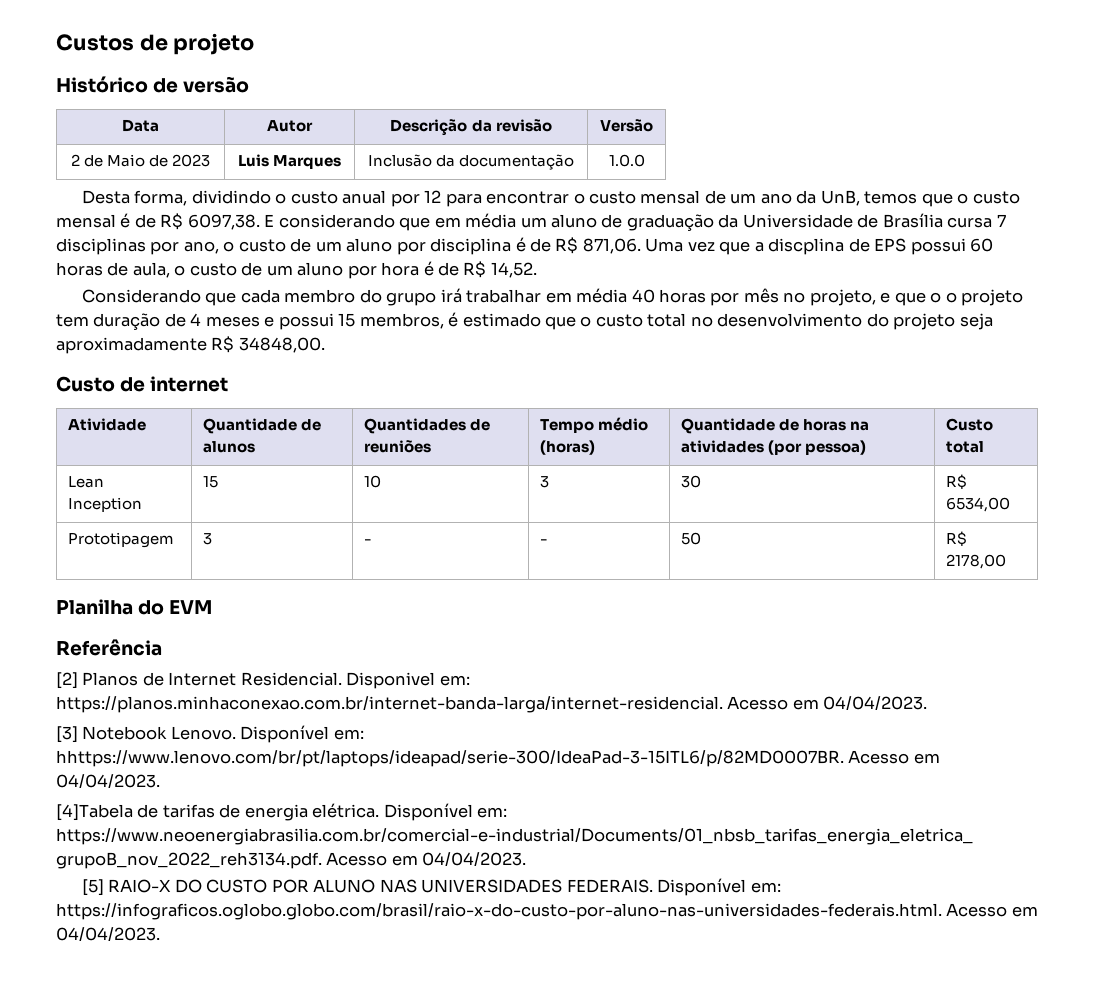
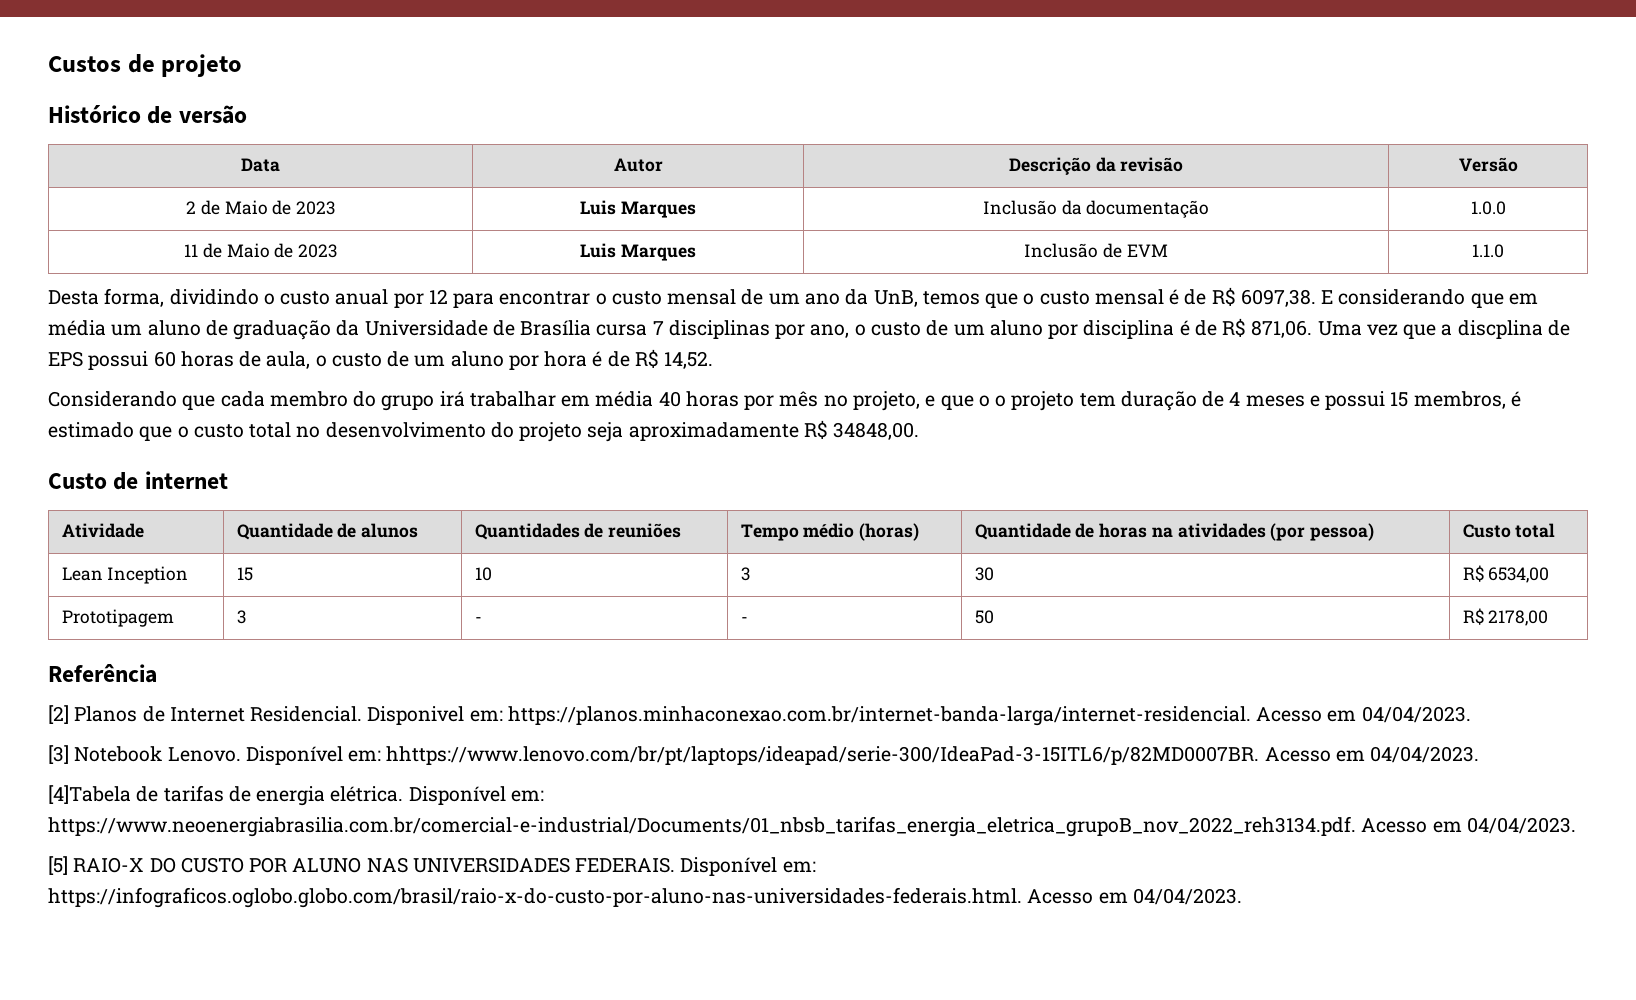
+ 11 de Maio de 2023 | Luis Marques | Inclusão de EVM | 1.1.0
- Planilha do EVM

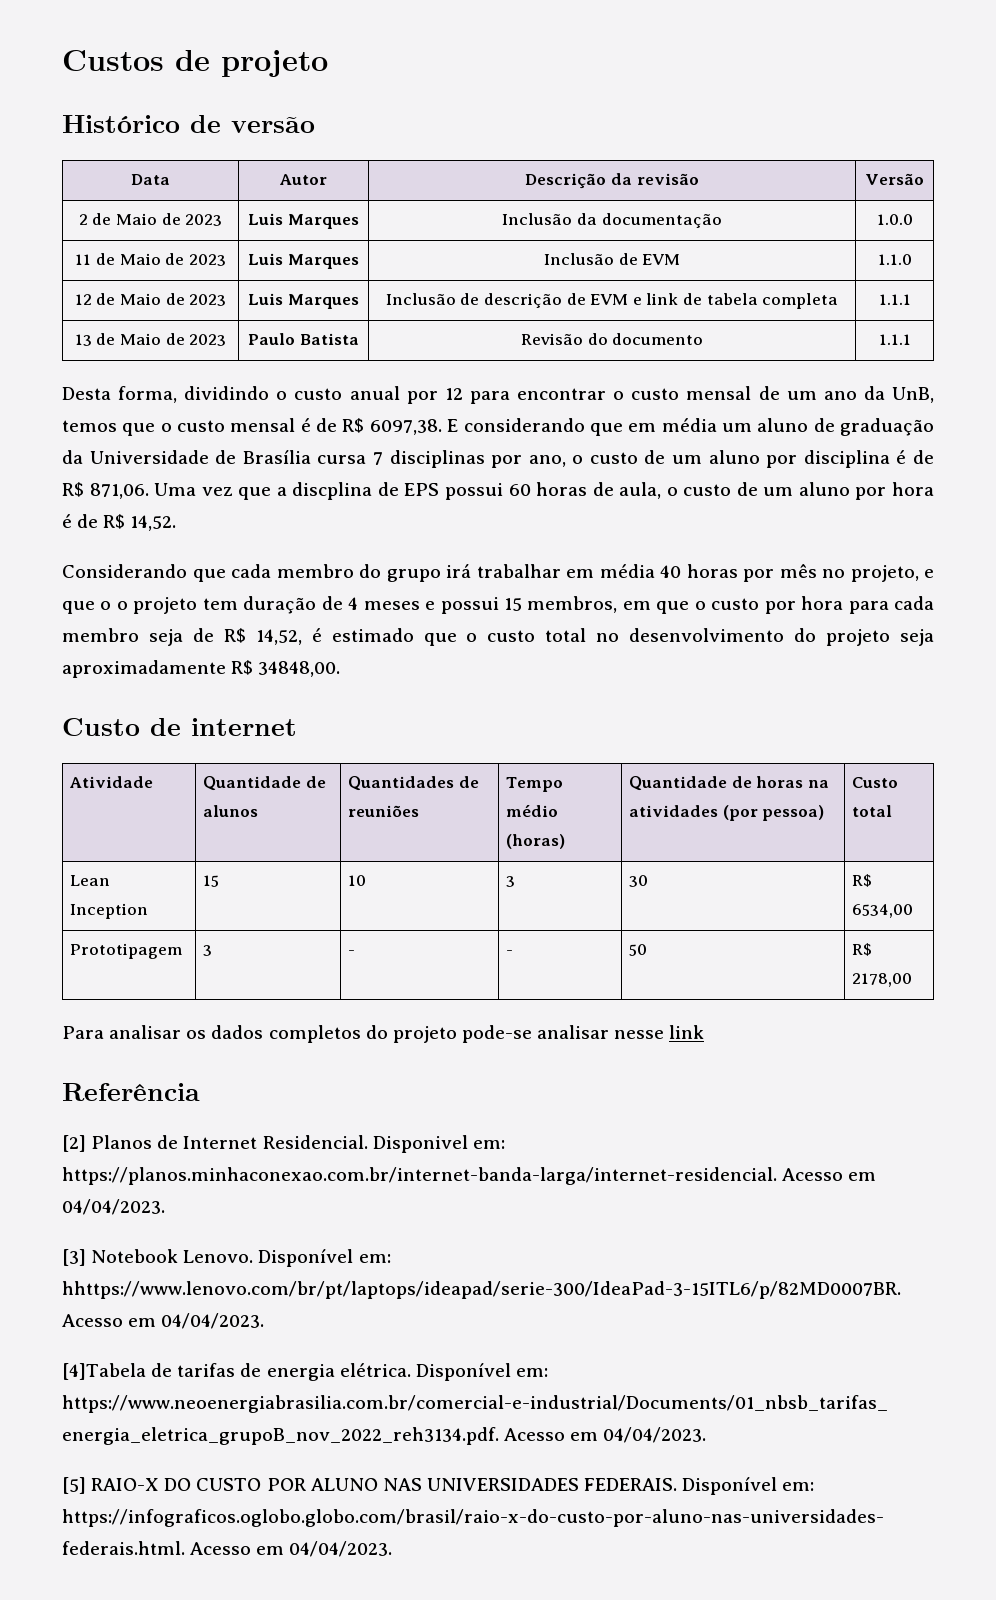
+ 12 de Maio de 2023 | Luis Marques | Inclusão de descrição de EVM e link de tabela completa | 1.1.1
+ 13 de Maio de 2023 | Paulo Batista | Revisão do documento | 1.1.1
- Considerando que cada membro do grupo irá trabalhar em média 40 horas por mês no projeto, e que o o projeto tem duração de 4 meses e possui 15 membros, é estimado que o custo total no desenvolvimento do projeto seja aproximadamente R$ 34848,00.
+ Considerando que cada membro do grupo irá trabalhar em média 40 horas por mês no projeto, e que o o projeto tem duração de 4 meses e possui 15 membros, em que o custo por hora para cada membro seja de R$ 14,52, é estimado que o custo total no desenvolvimento do projeto seja aproximadamente R$ 34848,00.
+ Para analisar os dados completos do projeto pode-se analisar nesse link

